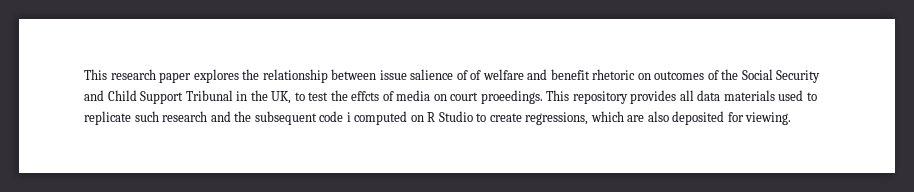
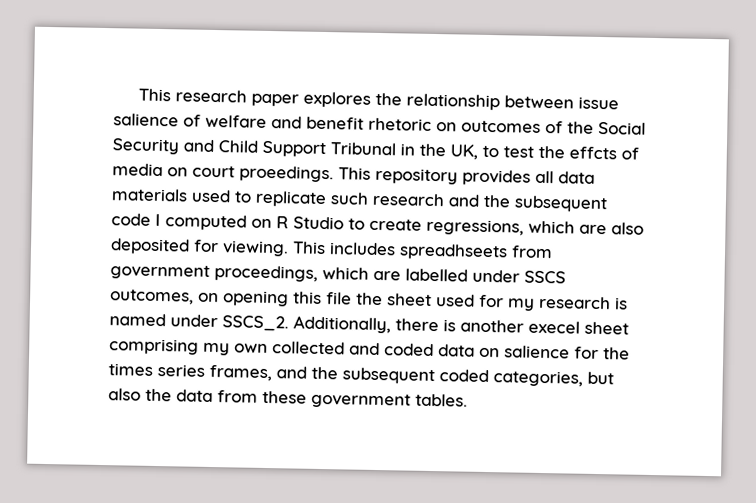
- This research paper explores the relationship between issue salience of of welfare and benefit rhetoric on outcomes of the Social Security and Child Support Tribunal in the UK, to test the effcts of media on court proeedings.
+ This research paper explores the relationship between issue salience of welfare and benefit rhetoric on outcomes of the Social Security and Child Support Tribunal in the UK, to test the effcts of media on court proeedings.
- This repository provides all data materials used to replicate such research and the subsequent code i computed on R Studio to create regressions, which are also deposited for viewing.
+ This repository provides all data materials used to replicate such research and the subsequent code I computed on R Studio to create regressions, which are also deposited for viewing.
+ This includes spreadhseets from government proceedings, which are labelled under SSCS outcomes, on opening this file the sheet used for my research is named under SSCS_2. Additionally, there is another execel sheet comprising my own collected and coded data on salience for the times series frames, and the subsequent coded categories, but also the data from these government tables.

